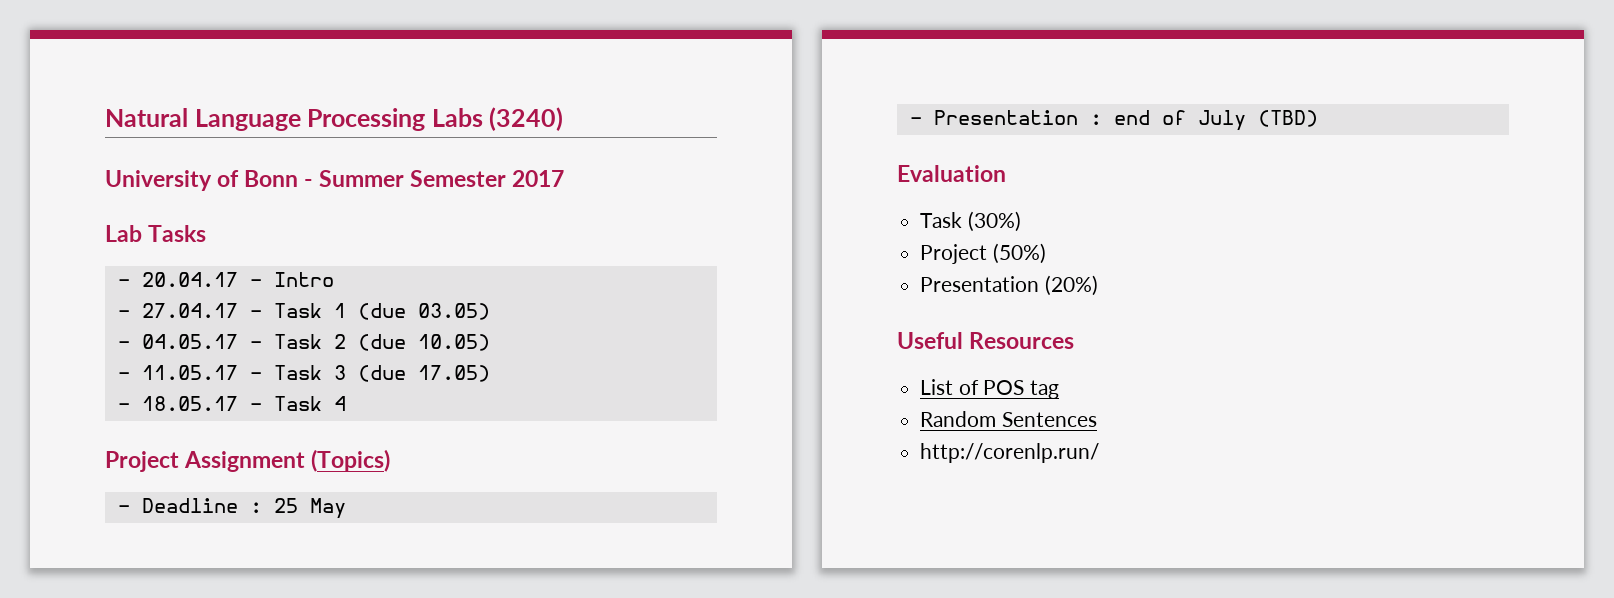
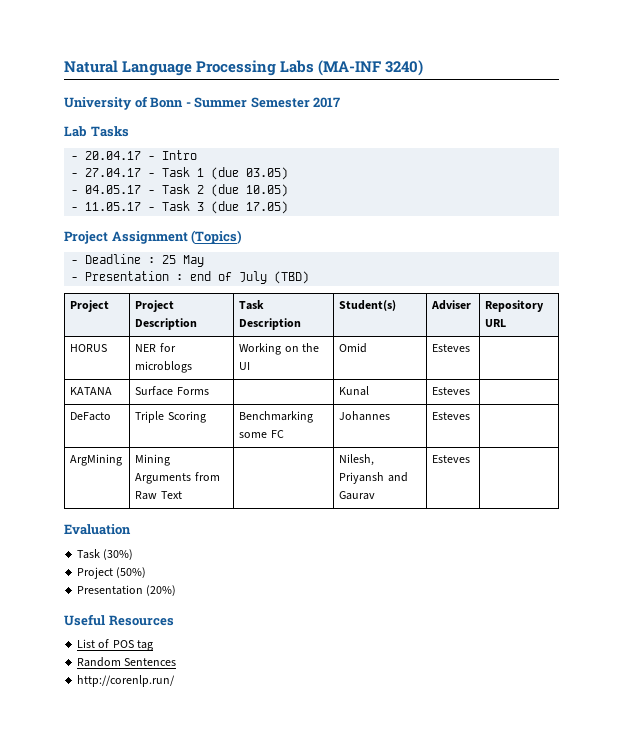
- Natural Language Processing Labs (3240)
+ Natural Language Processing Labs (MA-INF 3240)
- - 18.05.17 - Task 4
+ Project | Project Description | Task Description | Student(s) | Adviser | Repository URL
+ HORUS | NER for microblogs | Working on the UI | Omid | Esteves |
+ KATANA | Surface Forms | | Kunal | Esteves |
+ DeFacto | Triple Scoring | Benchmarking some FC | Johannes | Esteves |
+ ArgMining | Mining Arguments from Raw Text | | Nilesh, Priyansh and Gaurav | Esteves |

